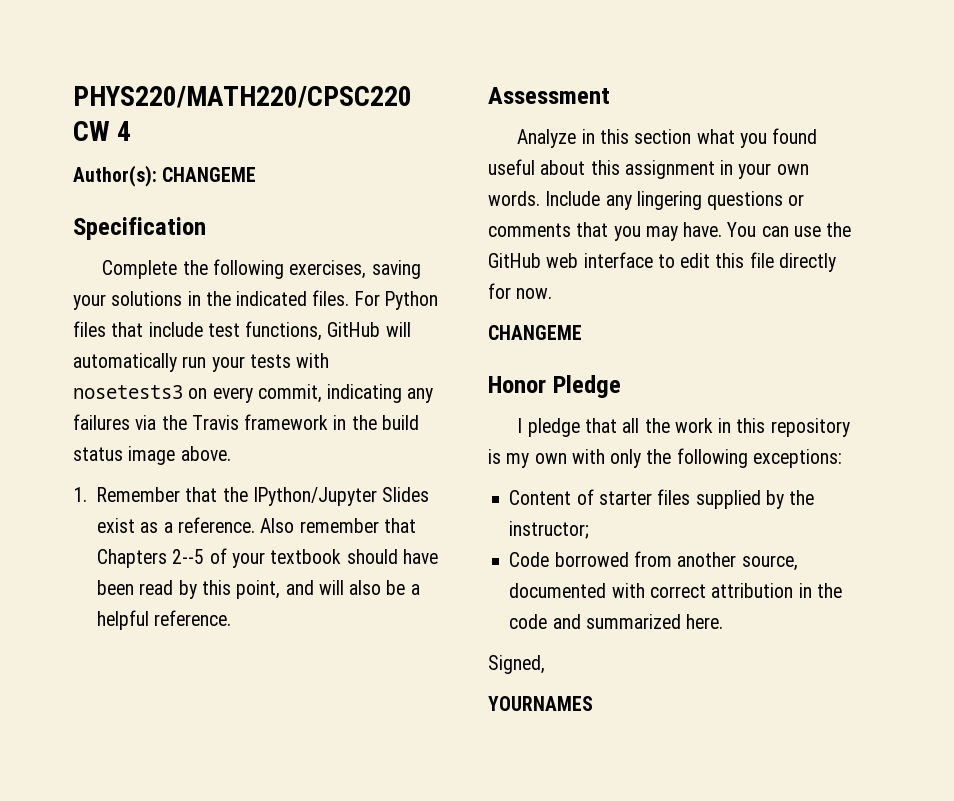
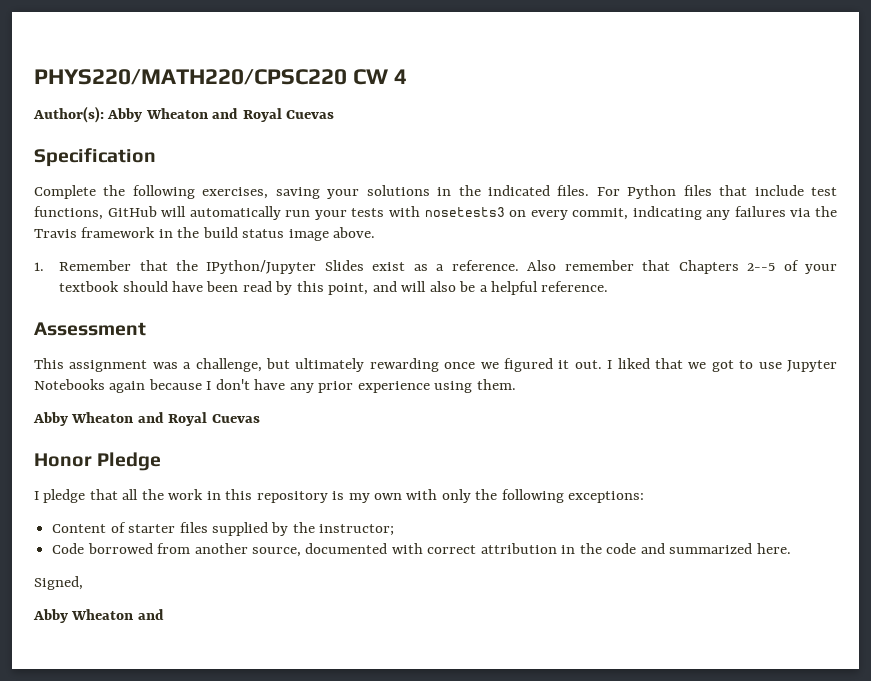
- Author(s): CHANGEME
+ Author(s): Abby Wheaton and Royal Cuevas
- Analyze in this section what you found useful about this assignment in your own words. Include any lingering questions or comments that you may have. You can use the GitHub web interface to edit this file directly for now.
- CHANGEME
+ This assignment was a challenge, but ultimately rewarding once we figured it out. I liked that we got to use Jupyter Notebooks again because I don't have any prior experience using them.
+ Abby Wheaton and Royal Cuevas
  Signed,
- YOURNAMES
+ Abby Wheaton and

